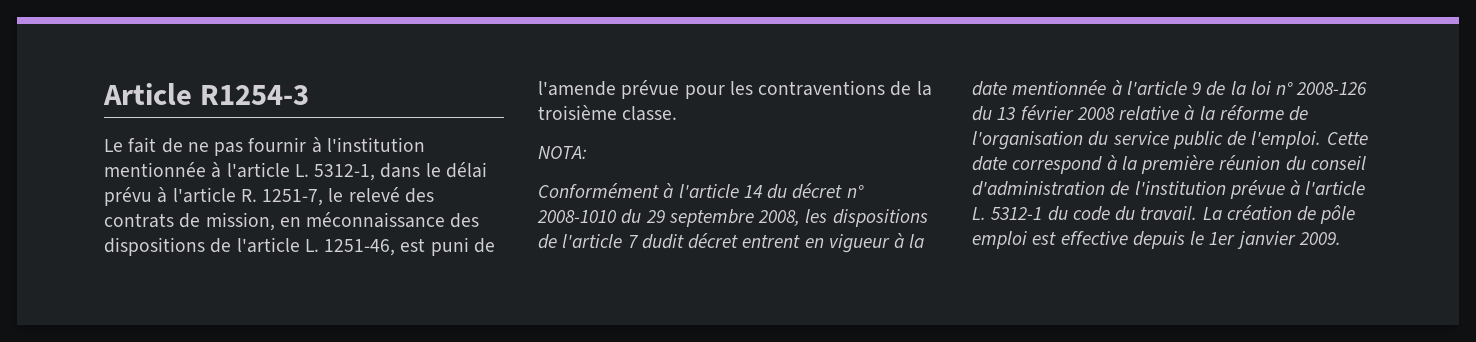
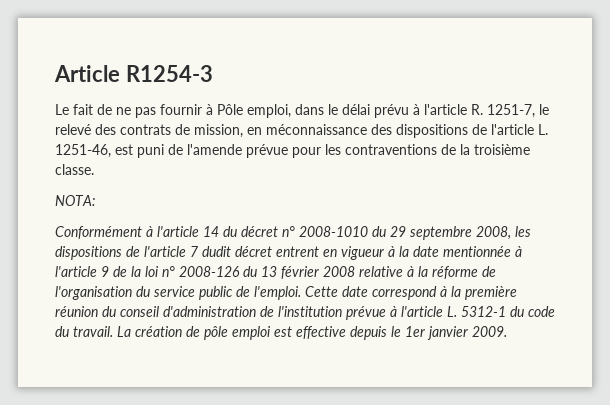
- Le fait de ne pas fournir à l'institution mentionnée à l'article L. 5312-1, dans le délai prévu à l'article R. 1251-7, le relevé des contrats de mission, en méconnaissance des dispositions de l'article L. 1251-46, est puni de l'amende prévue pour les contraventions de la troisième classe.
+ Le fait de ne pas fournir à Pôle emploi, dans le délai prévu à l'article R. 1251-7, le relevé des contrats de mission, en méconnaissance des dispositions de l'article L. 1251-46, est puni de l'amende prévue pour les contraventions de la troisième classe.

